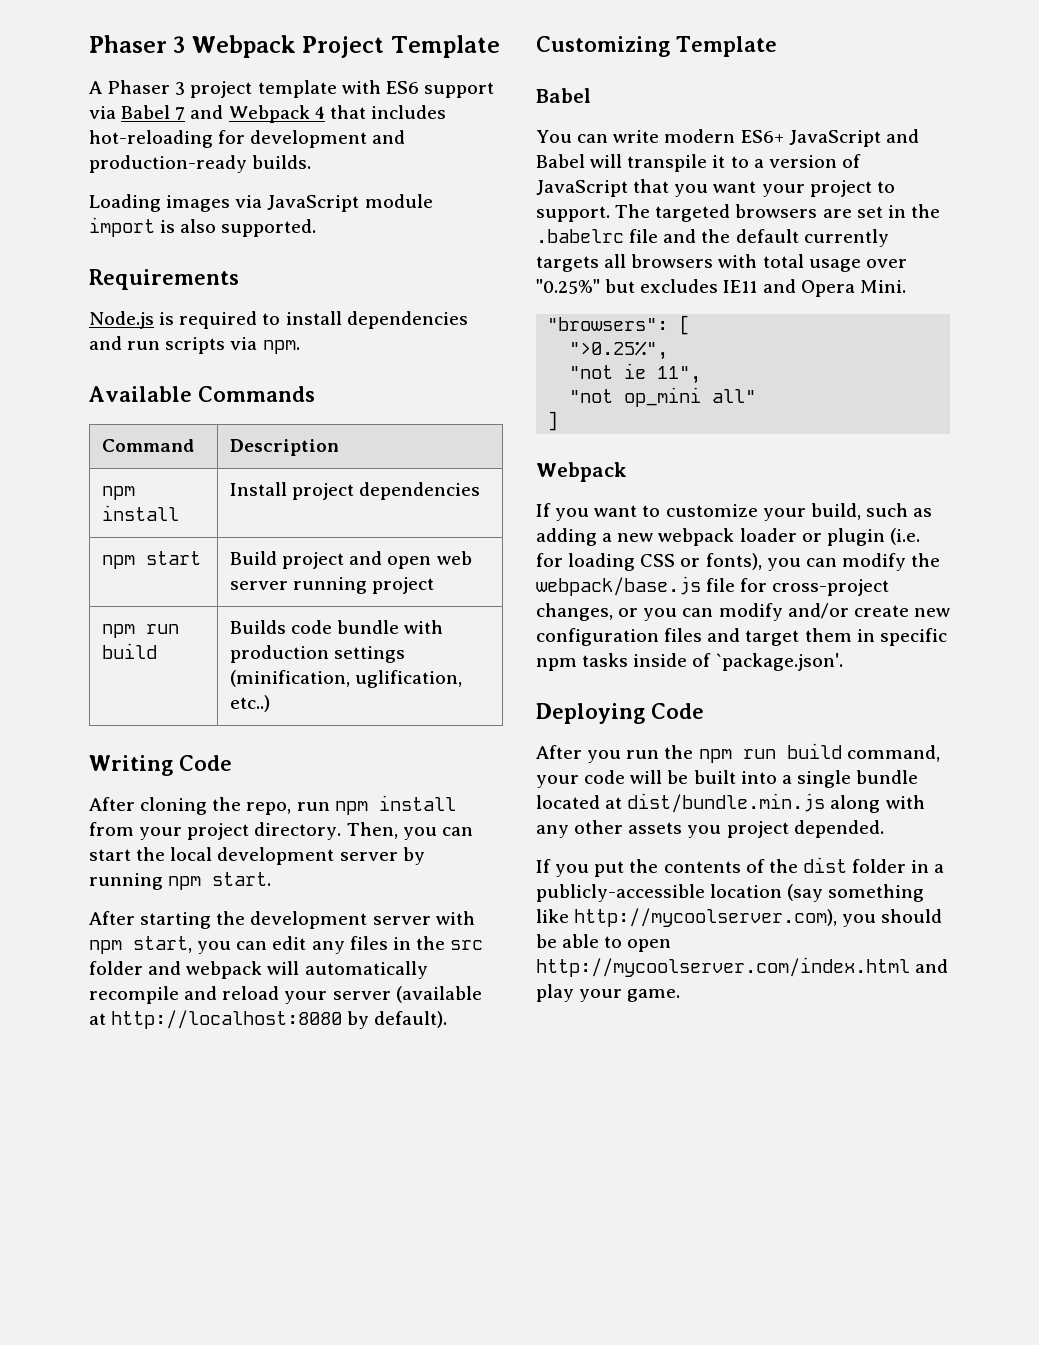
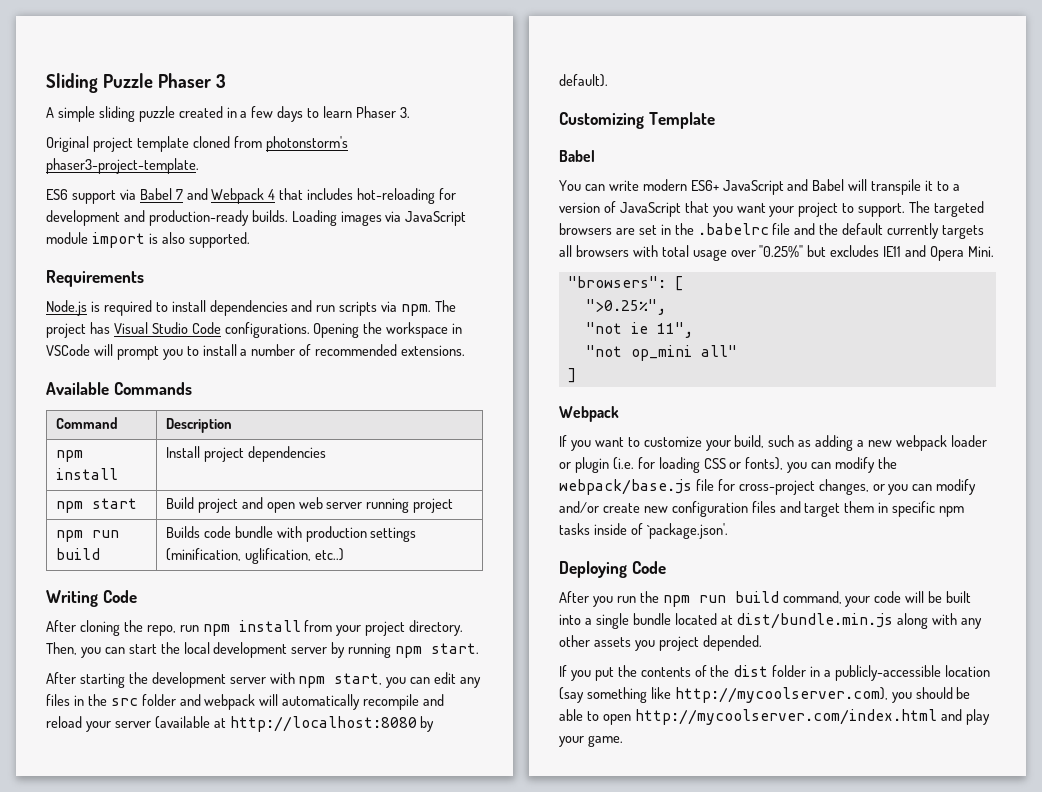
- Phaser 3 Webpack Project Template
- A Phaser 3 project template with ES6 support via Babel 7 and Webpack 4 that includes hot-reloading for development and production-ready builds.
- Loading images via JavaScript module import is also supported.
+ Sliding Puzzle Phaser 3
+ A simple sliding puzzle created in a few days to learn Phaser 3.
+ Original project template cloned from photonstorm's phaser3-project-template.
+ ES6 support via Babel 7 and Webpack 4 that includes hot-reloading for development and production-ready builds. Loading images via JavaScript module import is also supported.
+ The project has Visual Studio Code configurations. Opening the workspace in VSCode will prompt you to install a number of recommended extensions.

